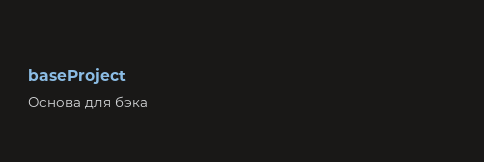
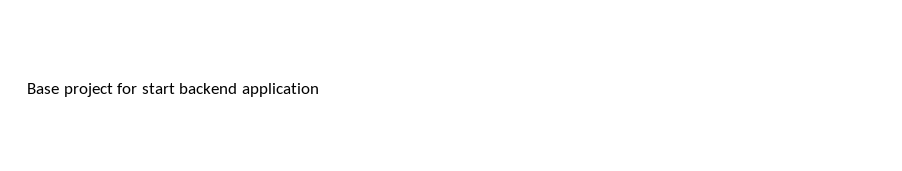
- baseProject
- Основа для бэка
+ Base project for start backend application

